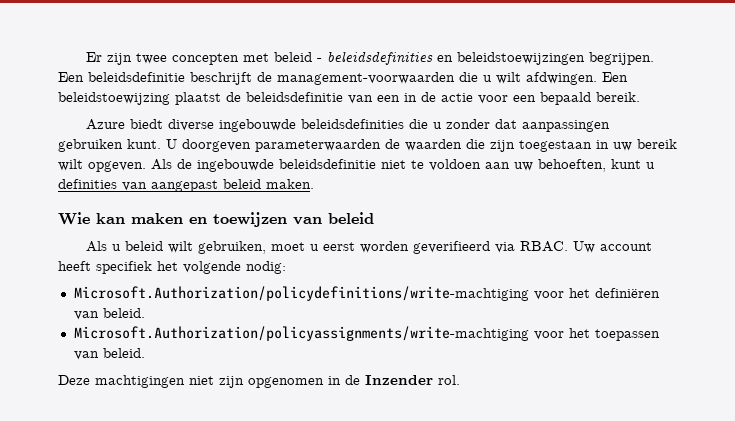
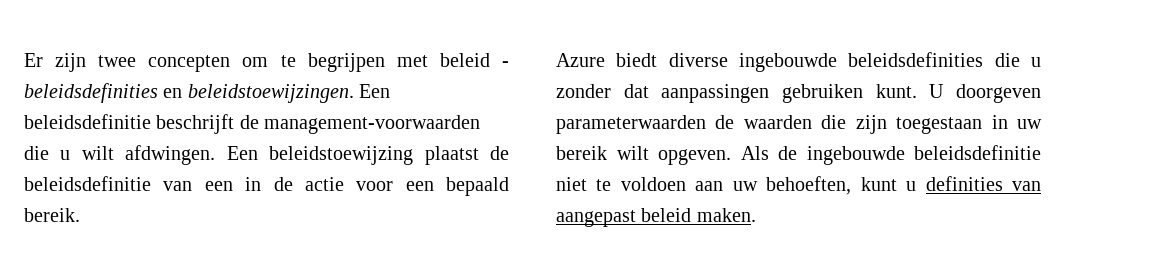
- Er zijn twee concepten met beleid - beleidsdefinities en beleidstoewijzingen begrijpen.
+ Er zijn twee concepten om te begrijpen met beleid - beleidsdefinities en beleidstoewijzingen.
- Wie kan maken en toewijzen van beleid
- Als u beleid wilt gebruiken, moet u eerst worden geverifieerd via RBAC. Uw account heeft specifiek het volgende nodig:
- Microsoft.Authorization/policydefinitions/write-machtiging voor het definiëren van beleid.
- Microsoft.Authorization/policyassignments/write-machtiging voor het toepassen van beleid.
- Deze machtigingen niet zijn opgenomen in de Inzender rol.

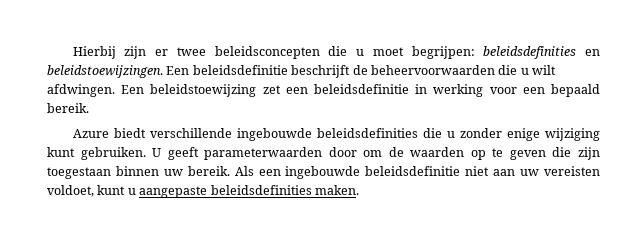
- Er zijn twee concepten om te begrijpen met beleid - beleidsdefinities en beleidstoewijzingen.
+ Hierbij zijn er twee beleidsconcepten die u moet begrijpen: beleidsdefinities en beleidstoewijzingen.
- Een beleidsdefinitie beschrijft de management-voorwaarden die u wilt afdwingen.
+ Een beleidsdefinitie beschrijft de beheervoorwaarden die u wilt afdwingen.
- Een beleidstoewijzing plaatst de beleidsdefinitie van een in de actie voor een bepaald bereik.
+ Een beleidstoewijzing zet een beleidsdefinitie in werking voor een bepaald bereik.
- Azure biedt diverse ingebouwde beleidsdefinities die u zonder dat aanpassingen gebruiken kunt. U doorgeven parameterwaarden de waarden die zijn toegestaan in uw bereik wilt opgeven. Als de ingebouwde beleidsdefinitie niet te voldoen aan uw behoeften, kunt u definities van aangepast beleid maken.
+ Azure biedt verschillende ingebouwde beleidsdefinities die u zonder enige wijziging kunt gebruiken. U geeft parameterwaarden door om de waarden op te geven die zijn toegestaan binnen uw bereik. Als een ingebouwde beleidsdefinitie niet aan uw vereisten voldoet, kunt u aangepaste beleidsdefinities maken.

